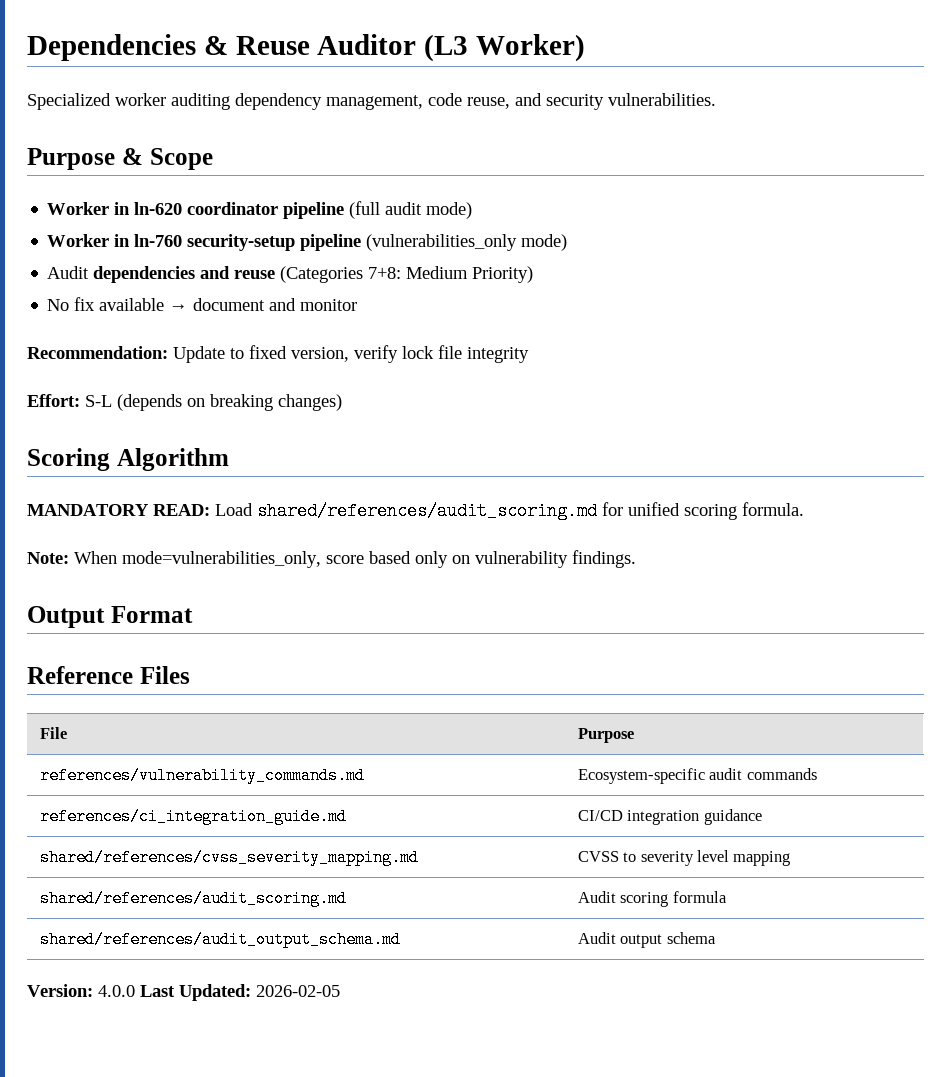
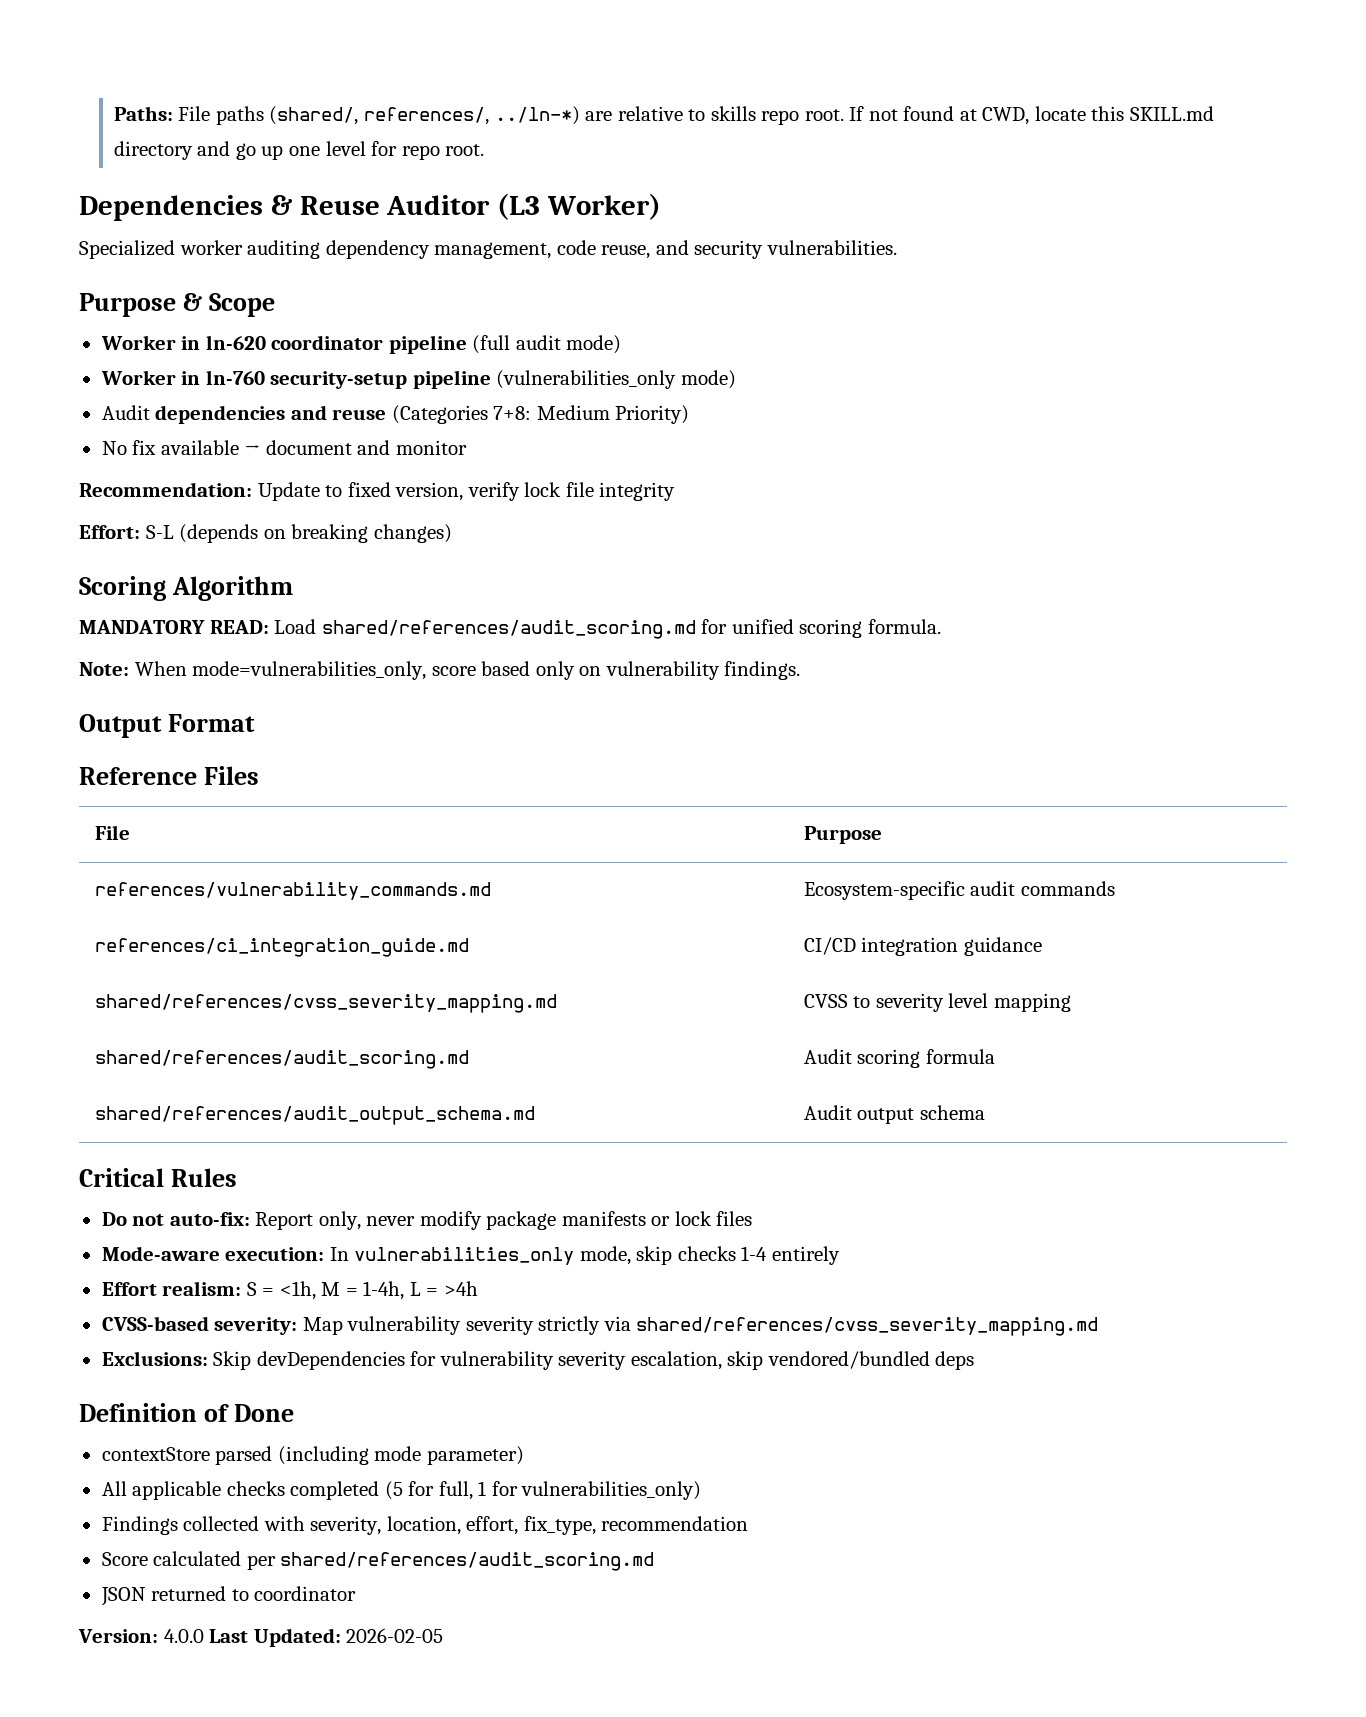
+ Paths: File paths (shared/, references/, ../ln-*) are relative to skills repo root. If not found at CWD, locate this SKILL.md directory and go up one level for repo root.
+ Critical Rules
+ Do not auto-fix: Report only, never modify package manifests or lock files
+ Mode-aware execution: In vulnerabilities_only mode, skip checks 1-4 entirely
+ Effort realism: S = <1h, M = 1-4h, L = >4h
+ CVSS-based severity: Map vulnerability severity strictly via shared/references/cvss_severity_mapping.md
+ Exclusions: Skip devDependencies for vulnerability severity escalation, skip vendored/bundled deps
+ Definition of Done
+ contextStore parsed (including mode parameter)
+ All applicable checks completed (5 for full, 1 for vulnerabilities_only)
+ Findings collected with severity, location, effort, fix_type, recommendation
+ Score calculated per shared/references/audit_scoring.md
+ JSON returned to coordinator

